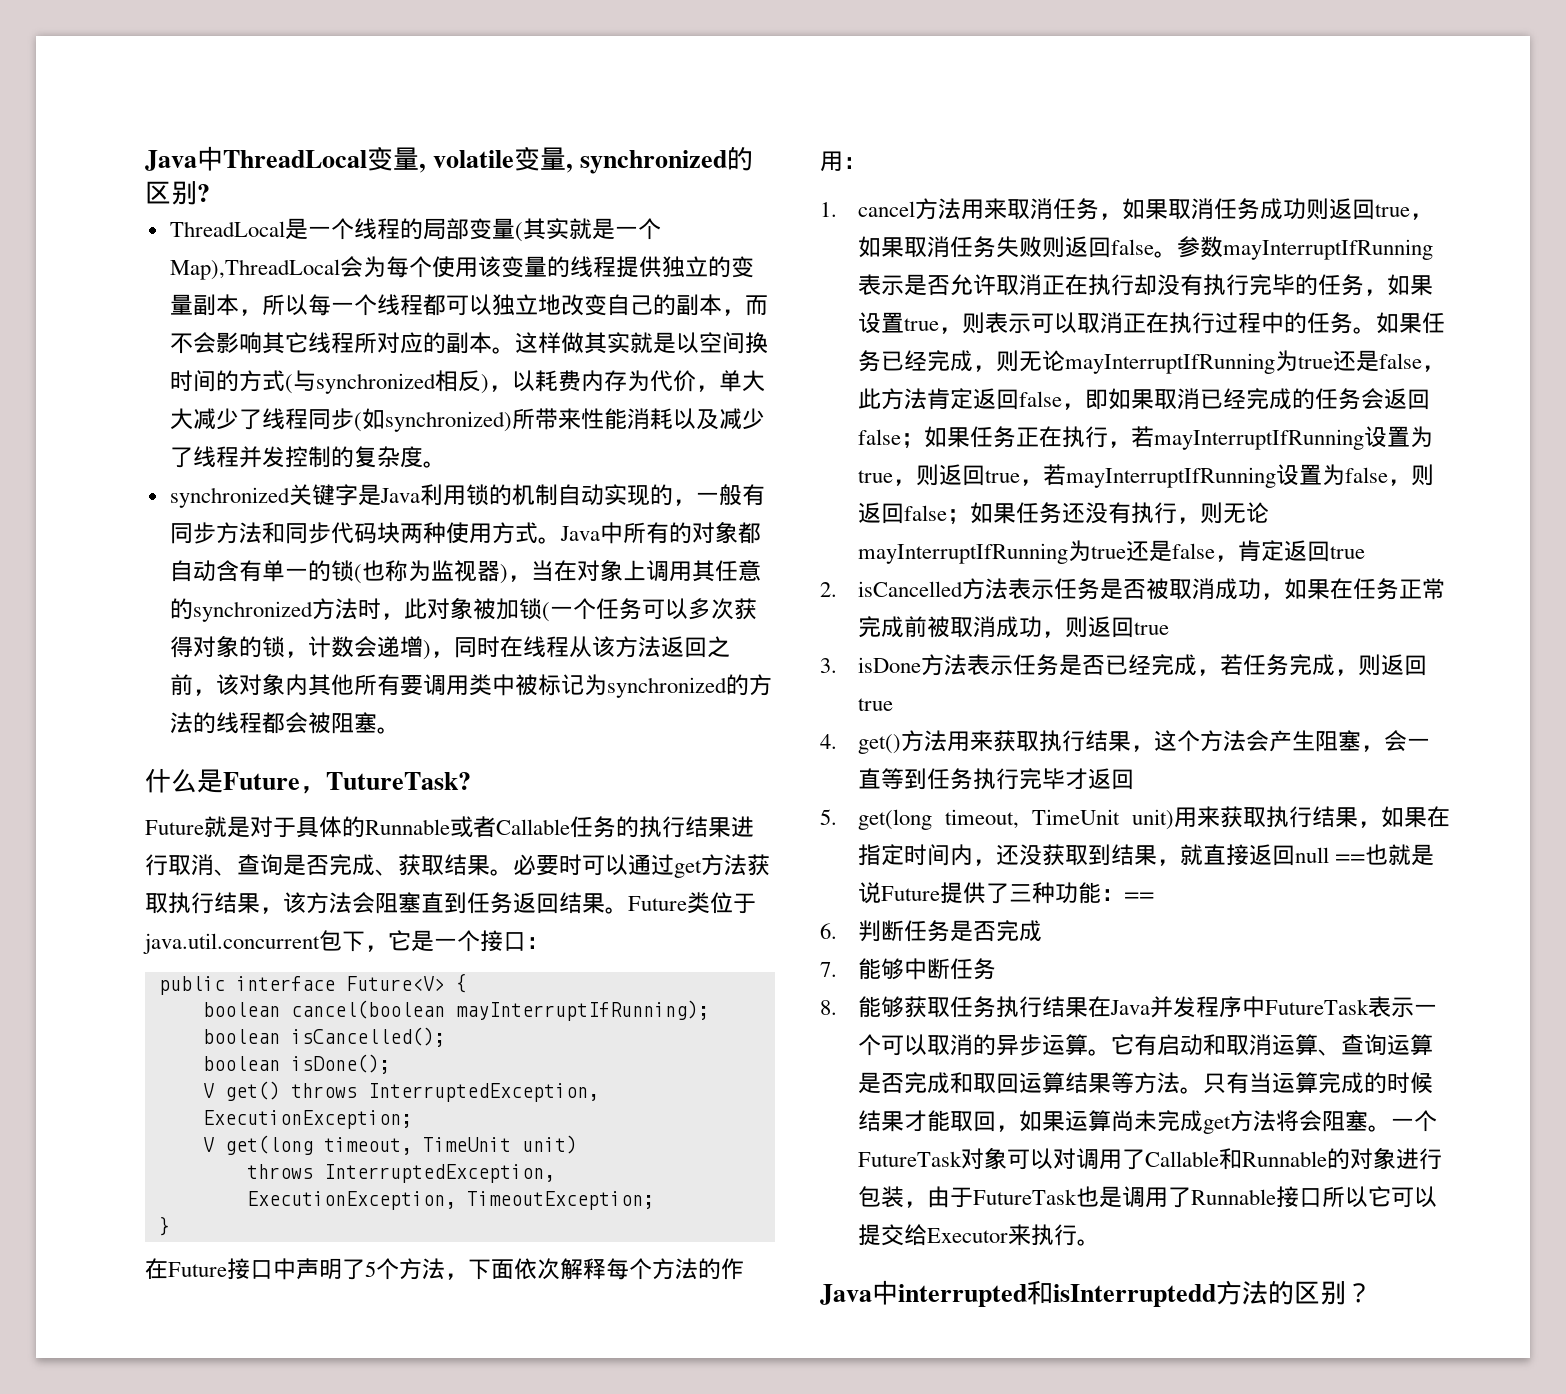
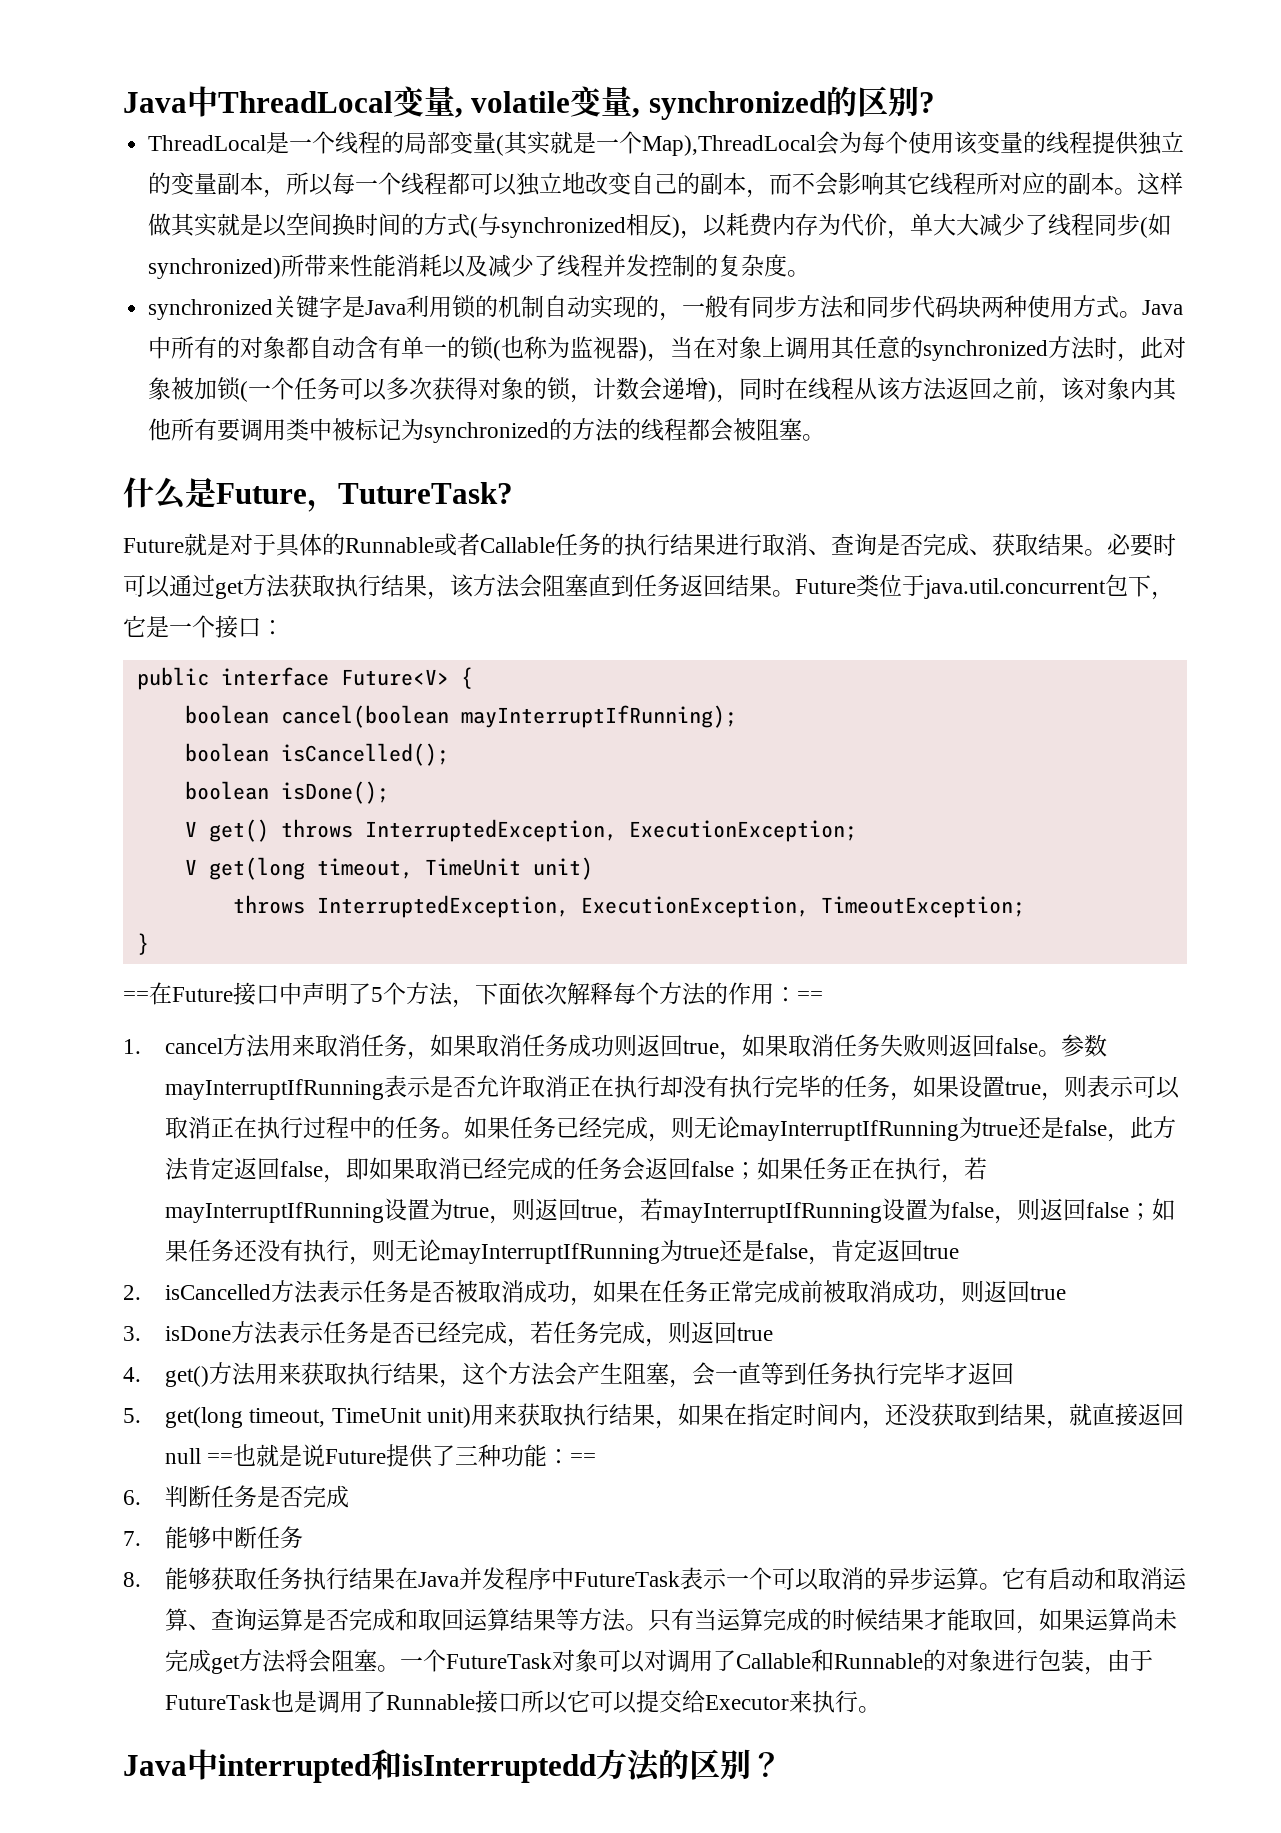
- 在Future接口中声明了5个方法，下面依次解释每个方法的作用：
+ ==在Future接口中声明了5个方法，下面依次解释每个方法的作用：==

